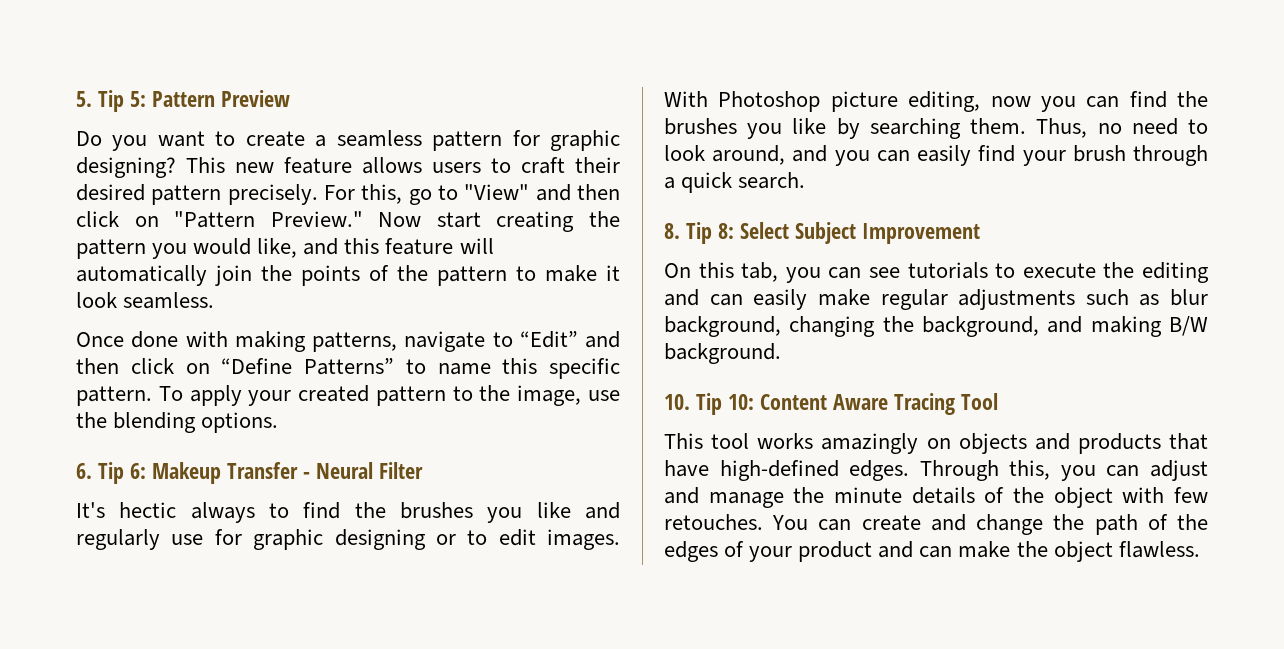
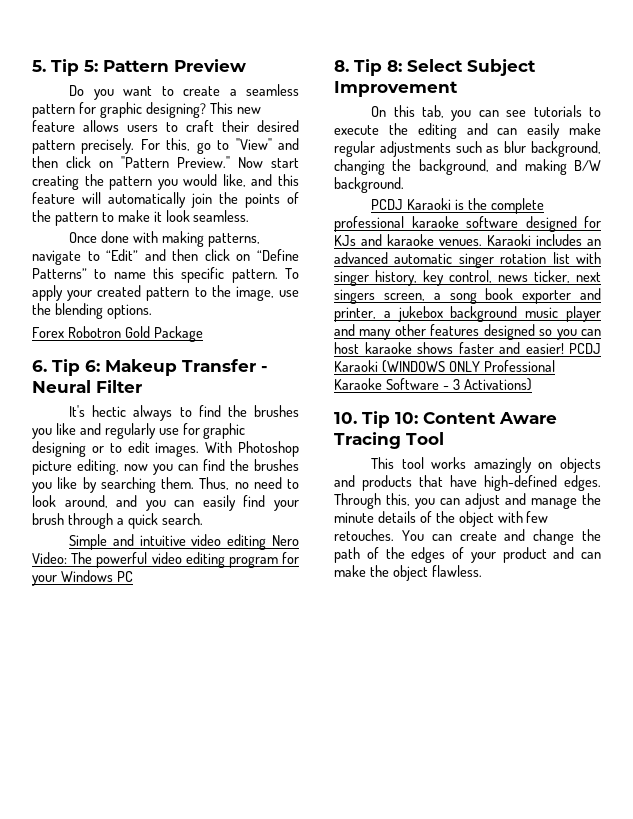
+ Forex Robotron Gold Package
+ Simple and intuitive video editing Nero Video: The powerful video editing program for your Windows PC
+ PCDJ Karaoki is the complete professional karaoke software designed for KJs and karaoke venues. Karaoki includes an advanced automatic singer rotation list with singer history, key control, news ticker, next singers screen, a song book exporter and printer, a jukebox background music player and many other features designed so you can host karaoke shows faster and easier! PCDJ Karaoki (WINDOWS ONLY Professional Karaoke Software - 3 Activations)

